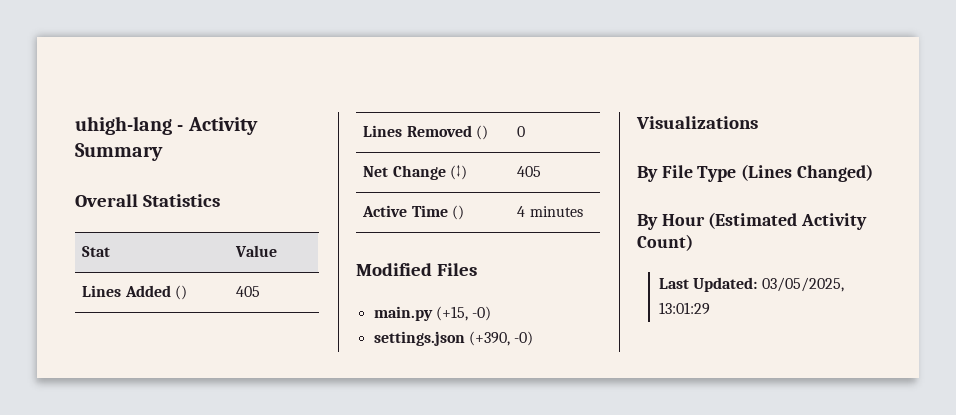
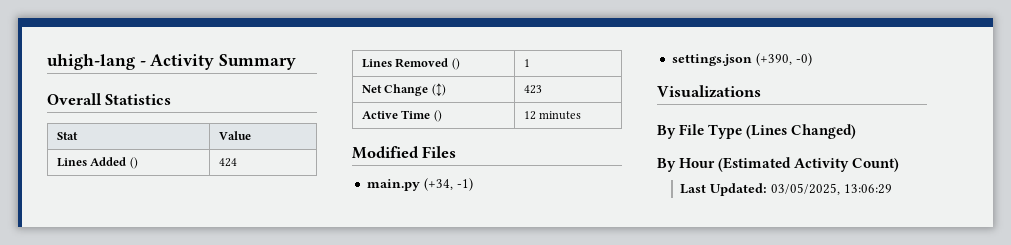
- Lines Added () | 405
+ Lines Added () | 424
- Lines Removed () | 0
+ Lines Removed () | 1
- Net Change (↕) | 405
+ Net Change (↕) | 423
- Active Time () | 4 minutes
+ Active Time () | 12 minutes
- main.py (+15, -0)
+ main.py (+34, -1)
- Last Updated: 03/05/2025, 13:01:29
+ Last Updated: 03/05/2025, 13:06:29

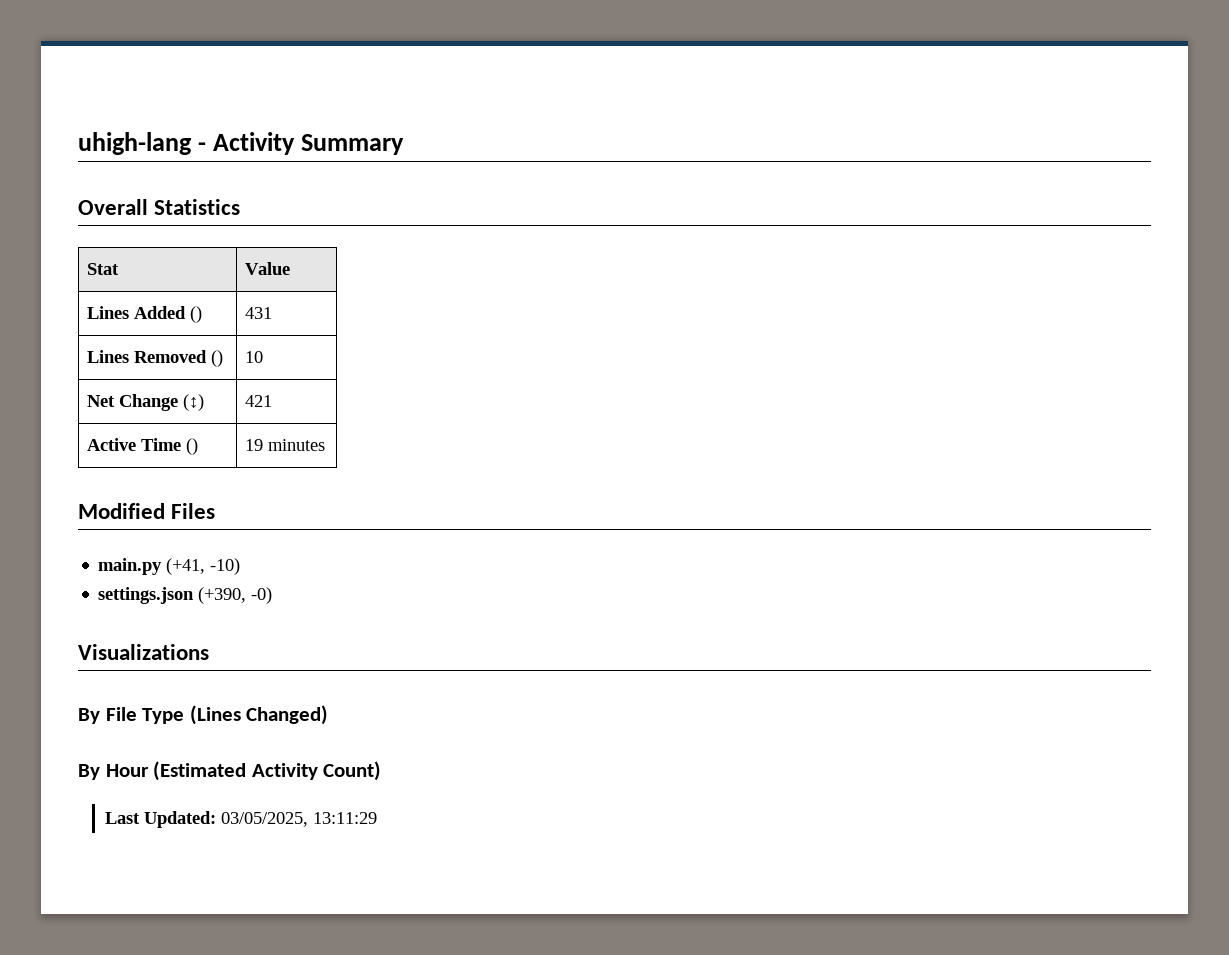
- Lines Added () | 424
+ Lines Added () | 431
- Lines Removed () | 1
+ Lines Removed () | 10
- Net Change (↕) | 423
+ Net Change (↕) | 421
- Active Time () | 12 minutes
+ Active Time () | 19 minutes
- main.py (+34, -1)
+ main.py (+41, -10)
- Last Updated: 03/05/2025, 13:06:29
+ Last Updated: 03/05/2025, 13:11:29

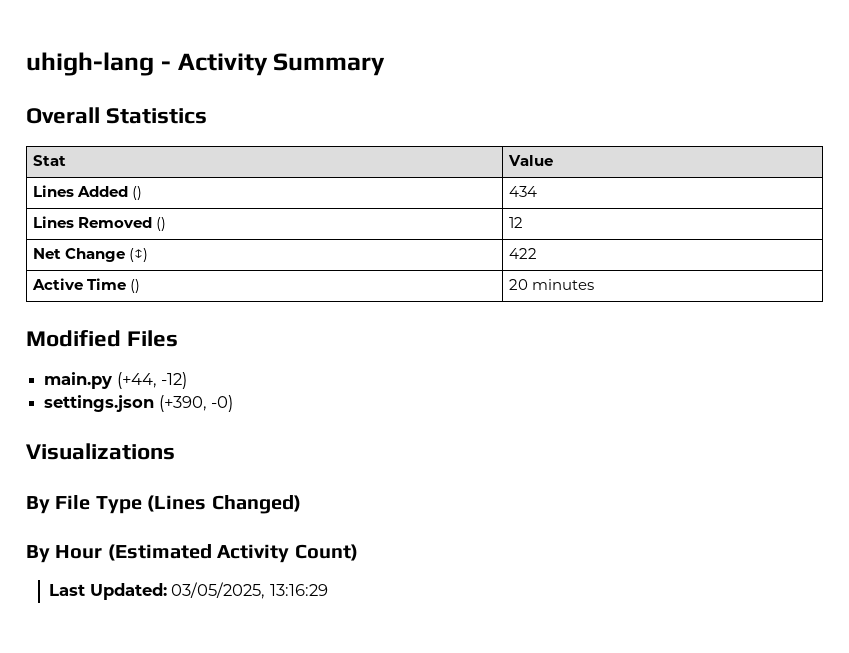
- Lines Added () | 431
+ Lines Added () | 434
- Lines Removed () | 10
+ Lines Removed () | 12
- Net Change (↕) | 421
+ Net Change (↕) | 422
- Active Time () | 19 minutes
+ Active Time () | 20 minutes
- main.py (+41, -10)
+ main.py (+44, -12)
- Last Updated: 03/05/2025, 13:11:29
+ Last Updated: 03/05/2025, 13:16:29

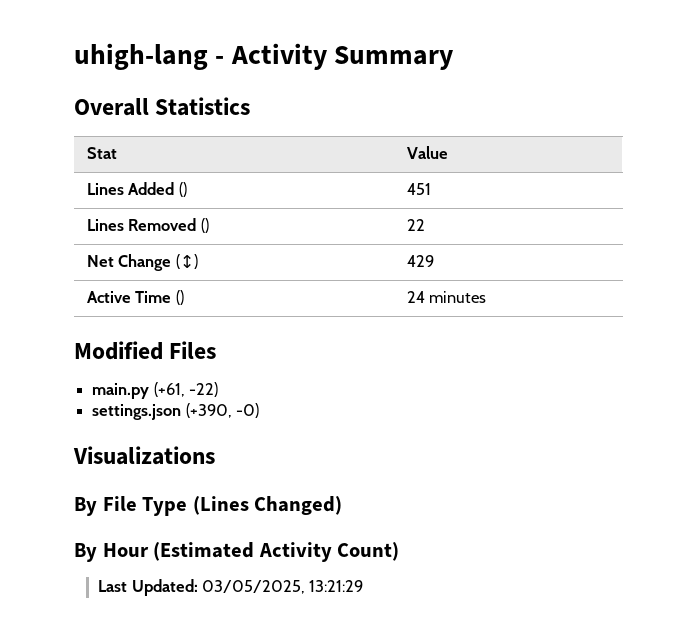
- Lines Added () | 434
+ Lines Added () | 451
- Lines Removed () | 12
+ Lines Removed () | 22
- Net Change (↕) | 422
+ Net Change (↕) | 429
- Active Time () | 20 minutes
+ Active Time () | 24 minutes
- main.py (+44, -12)
+ main.py (+61, -22)
- Last Updated: 03/05/2025, 13:16:29
+ Last Updated: 03/05/2025, 13:21:29

